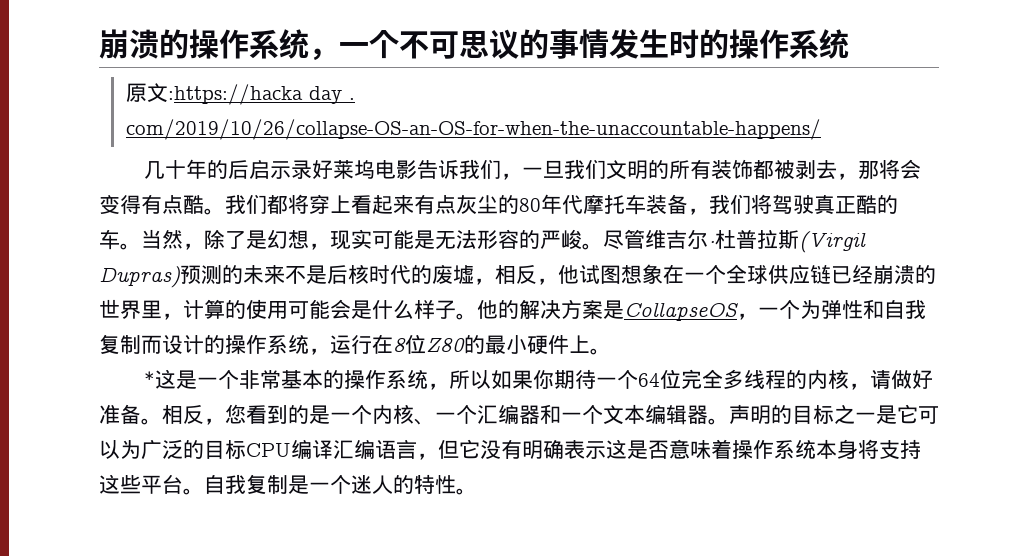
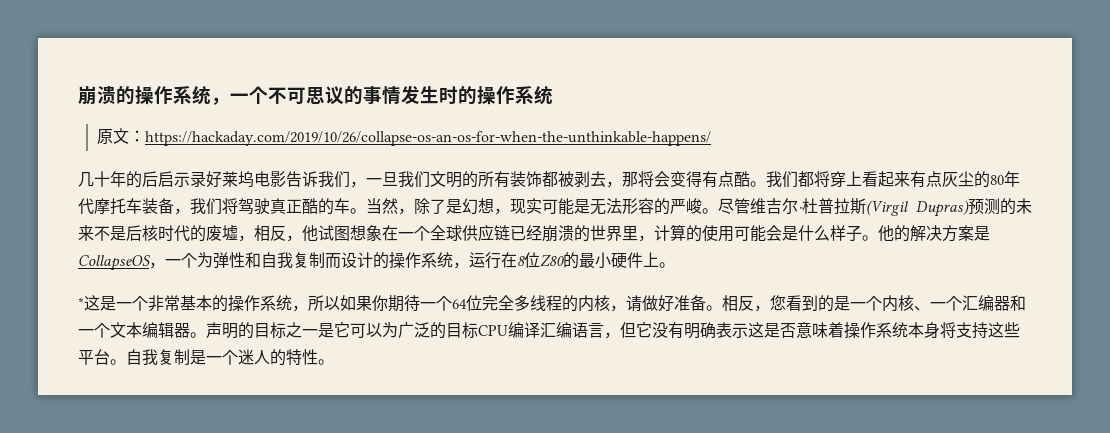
- 原文:https://hacka day . com/2019/10/26/collapse-OS-an-OS-for-when-the-unaccountable-happens/
+ 原文：https://hackaday.com/2019/10/26/collapse-os-an-os-for-when-the-unthinkable-happens/

